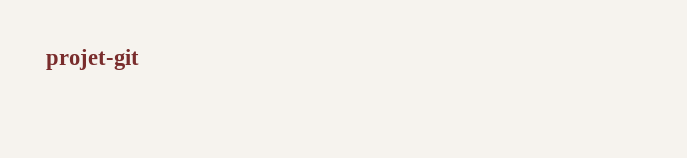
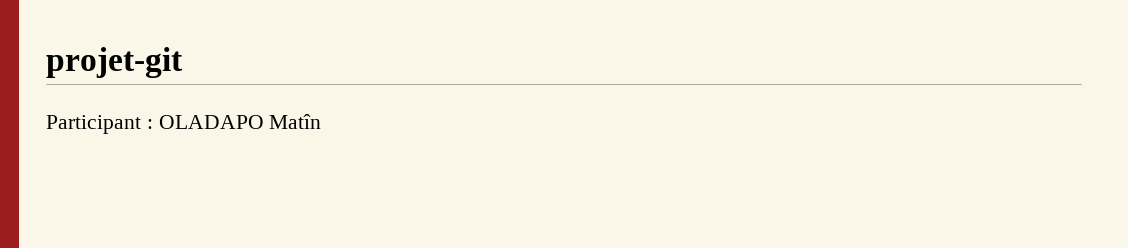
+ Participant : OLADAPO Matîn

